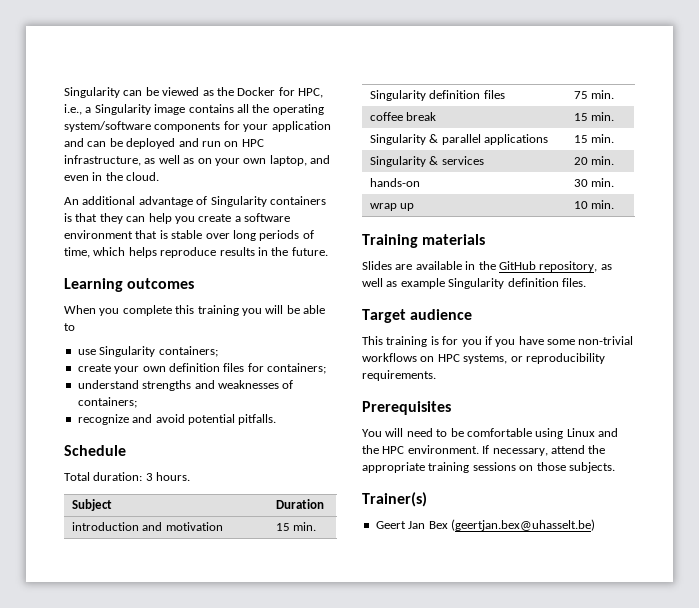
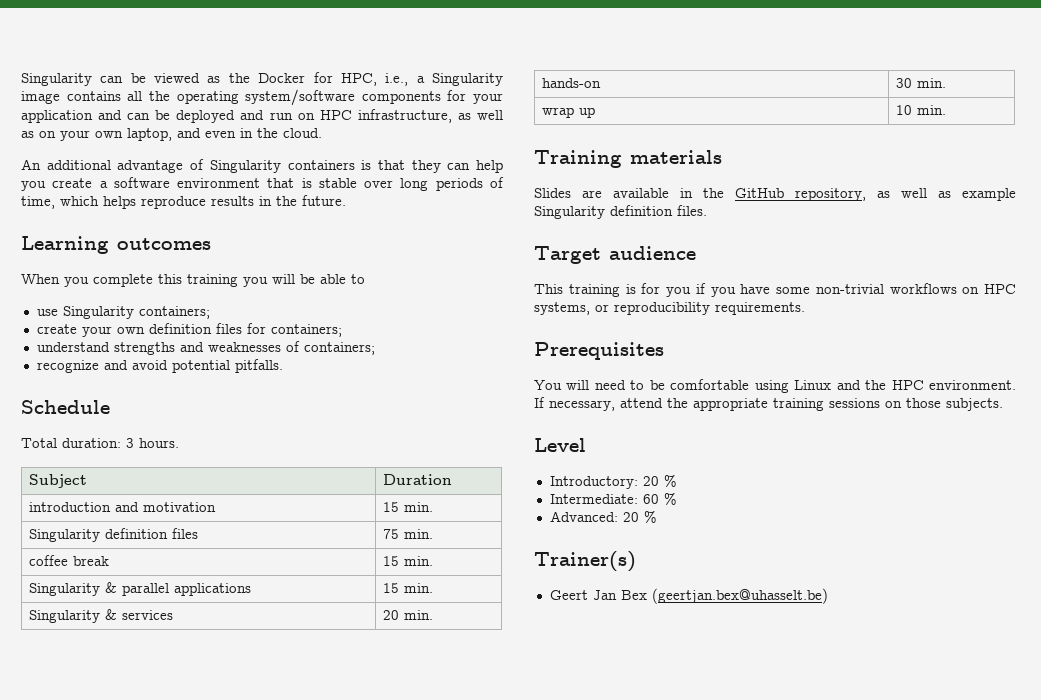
+ Level
+ Introductory: 20 %
+ Intermediate: 60 %
+ Advanced: 20 %

